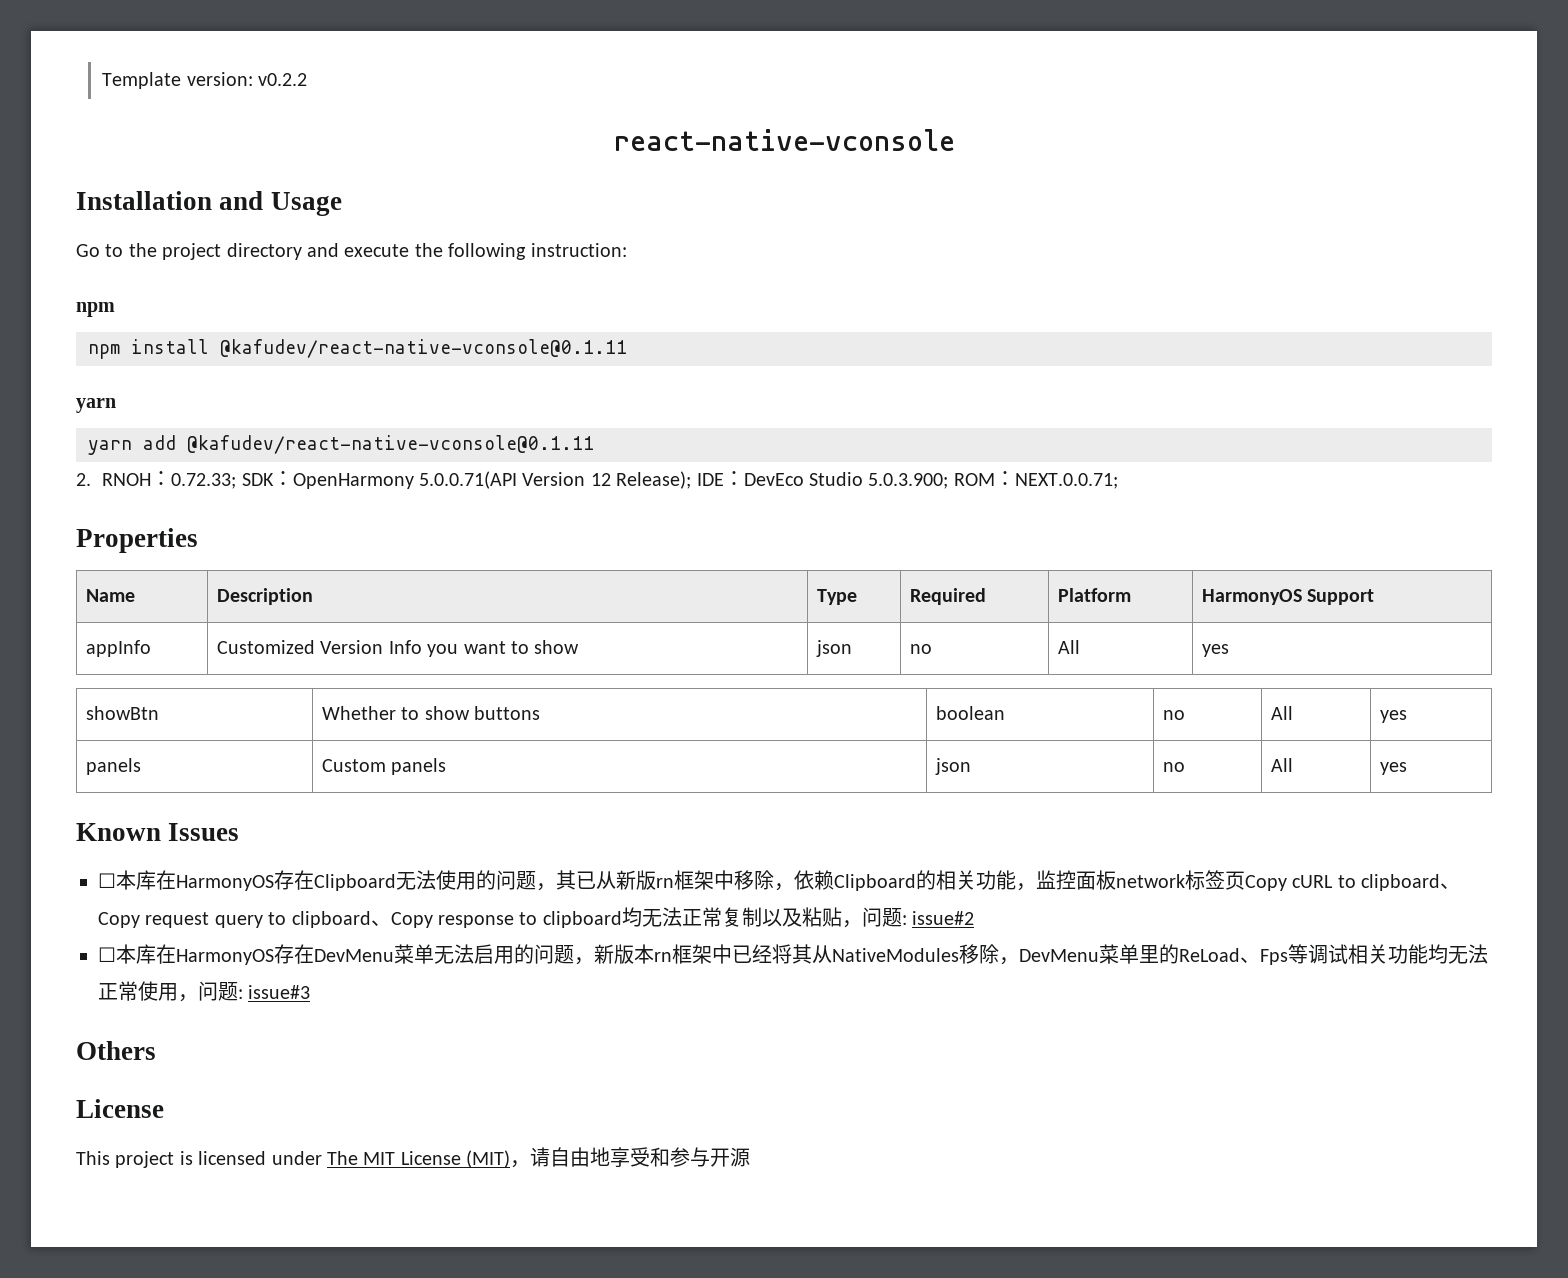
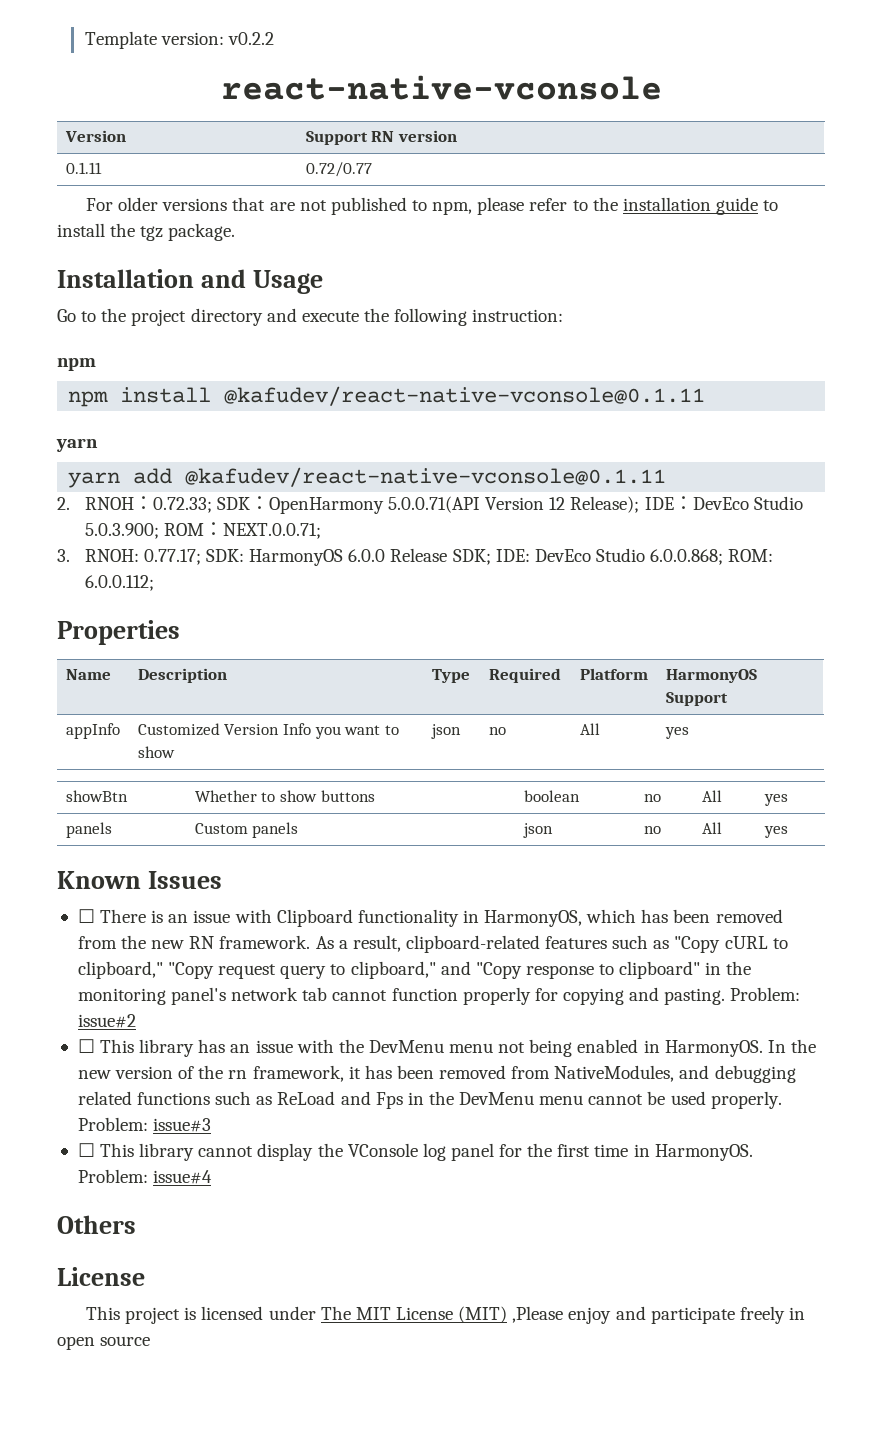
+ Version | Support RN version
+ 0.1.11 | 0.72/0.77
+ For older versions that are not published to npm, please refer to the installation guide to install the tgz package.
+ 3. RNOH: 0.77.17; SDK: HarmonyOS 6.0.0 Release SDK; IDE: DevEco Studio 6.0.0.868; ROM: 6.0.0.112;
- ☐本库在HarmonyOS存在Clipboard无法使用的问题，其已从新版rn框架中移除，依赖Clipboard的相关功能，监控面板network标签页Copy cURL to clipboard、Copy request query to clipboard、Copy response to clipboard均无法正常复制以及粘贴，问题: issue#2
- ☐本库在HarmonyOS存在DevMenu菜单无法启用的问题，新版本rn框架中已经将其从NativeModules移除，DevMenu菜单里的ReLoad、Fps等调试相关功能均无法正常使用，问题: issue#3
+ ☐ There is an issue with Clipboard functionality in HarmonyOS, which has been removed from the new RN framework. As a result, clipboard-related features such as "Copy cURL to clipboard," "Copy request query to clipboard," and "Copy response to clipboard" in the monitoring panel's network tab cannot function properly for copying and pasting. Problem: issue#2
+ ☐ This library has an issue with the DevMenu menu not being enabled in HarmonyOS. In the new version of the rn framework, it has been removed from NativeModules, and debugging related functions such as ReLoad and Fps in the DevMenu menu cannot be used properly. Problem: issue#3
+ ☐ This library cannot display the VConsole log panel for the first time in HarmonyOS. Problem: issue#4
- This project is licensed under The MIT License (MIT)，请自由地享受和参与开源
+ This project is licensed under The MIT License (MIT) ,Please enjoy and participate freely in open source

